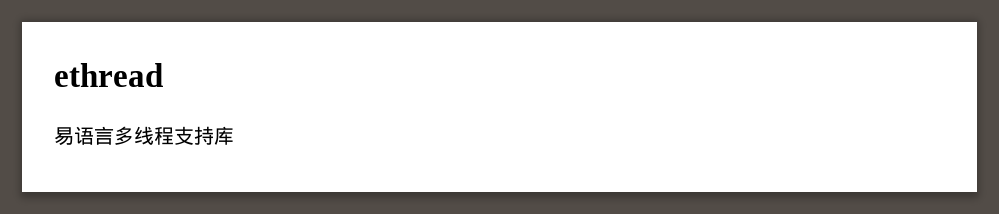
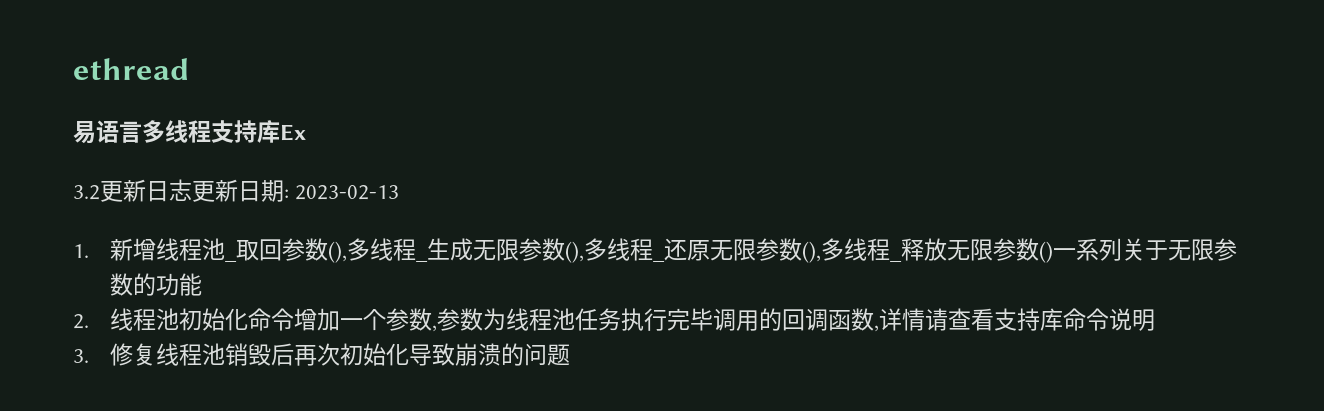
- 易语言多线程支持库
+ 易语言多线程支持库Ex
+ 3.2更新日志更新日期: 2023-02-13
+ 1.新增线程池_取回参数(),多线程_生成无限参数(),多线程_还原无限参数(),多线程_释放无限参数()一系列关于无限参数的功能
+ 2.线程池初始化命令增加一个参数,参数为线程池任务执行完毕调用的回调函数,详情请查看支持库命令说明
+ 3.修复线程池销毁后再次初始化导致崩溃的问题

